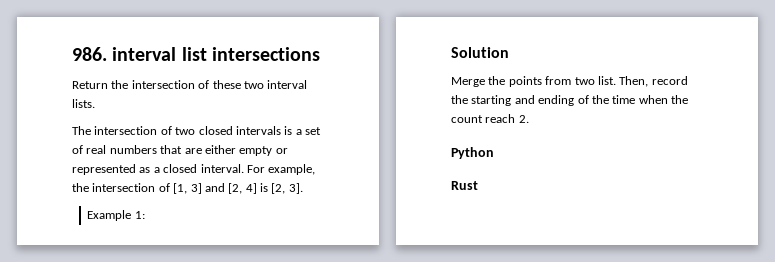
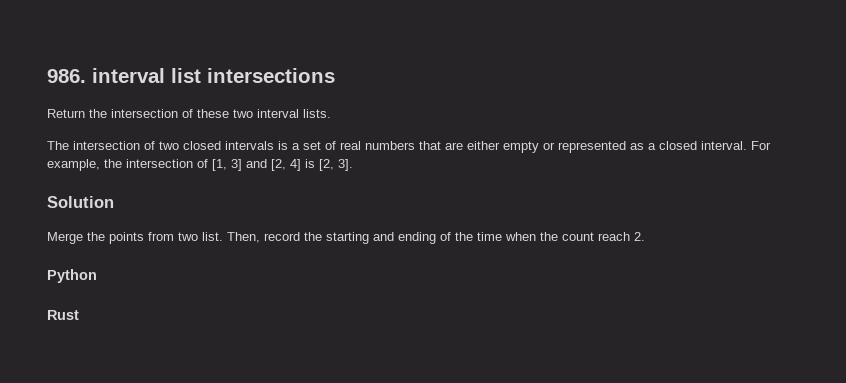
- Example 1:

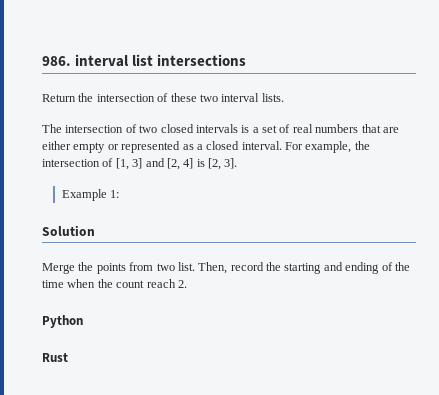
+ Example 1:

